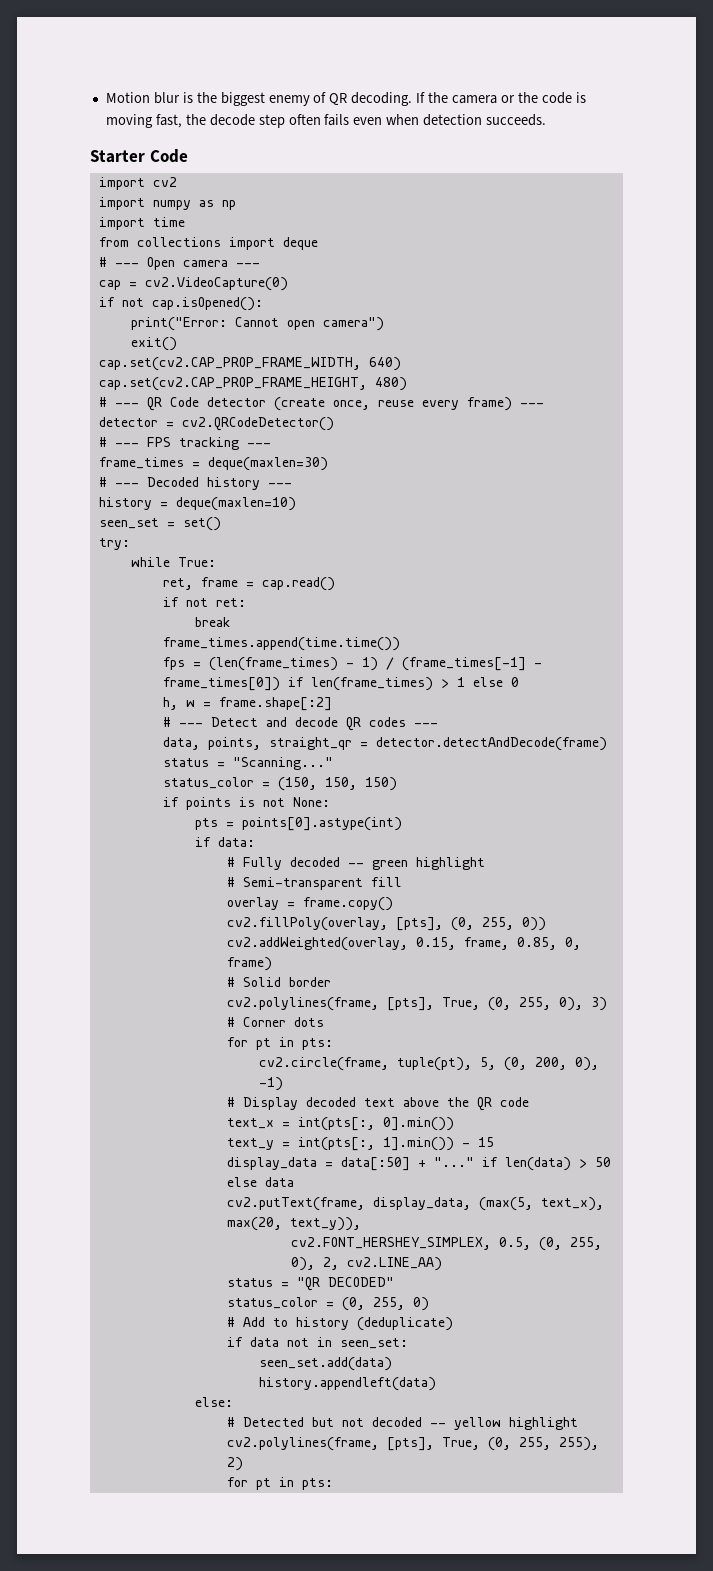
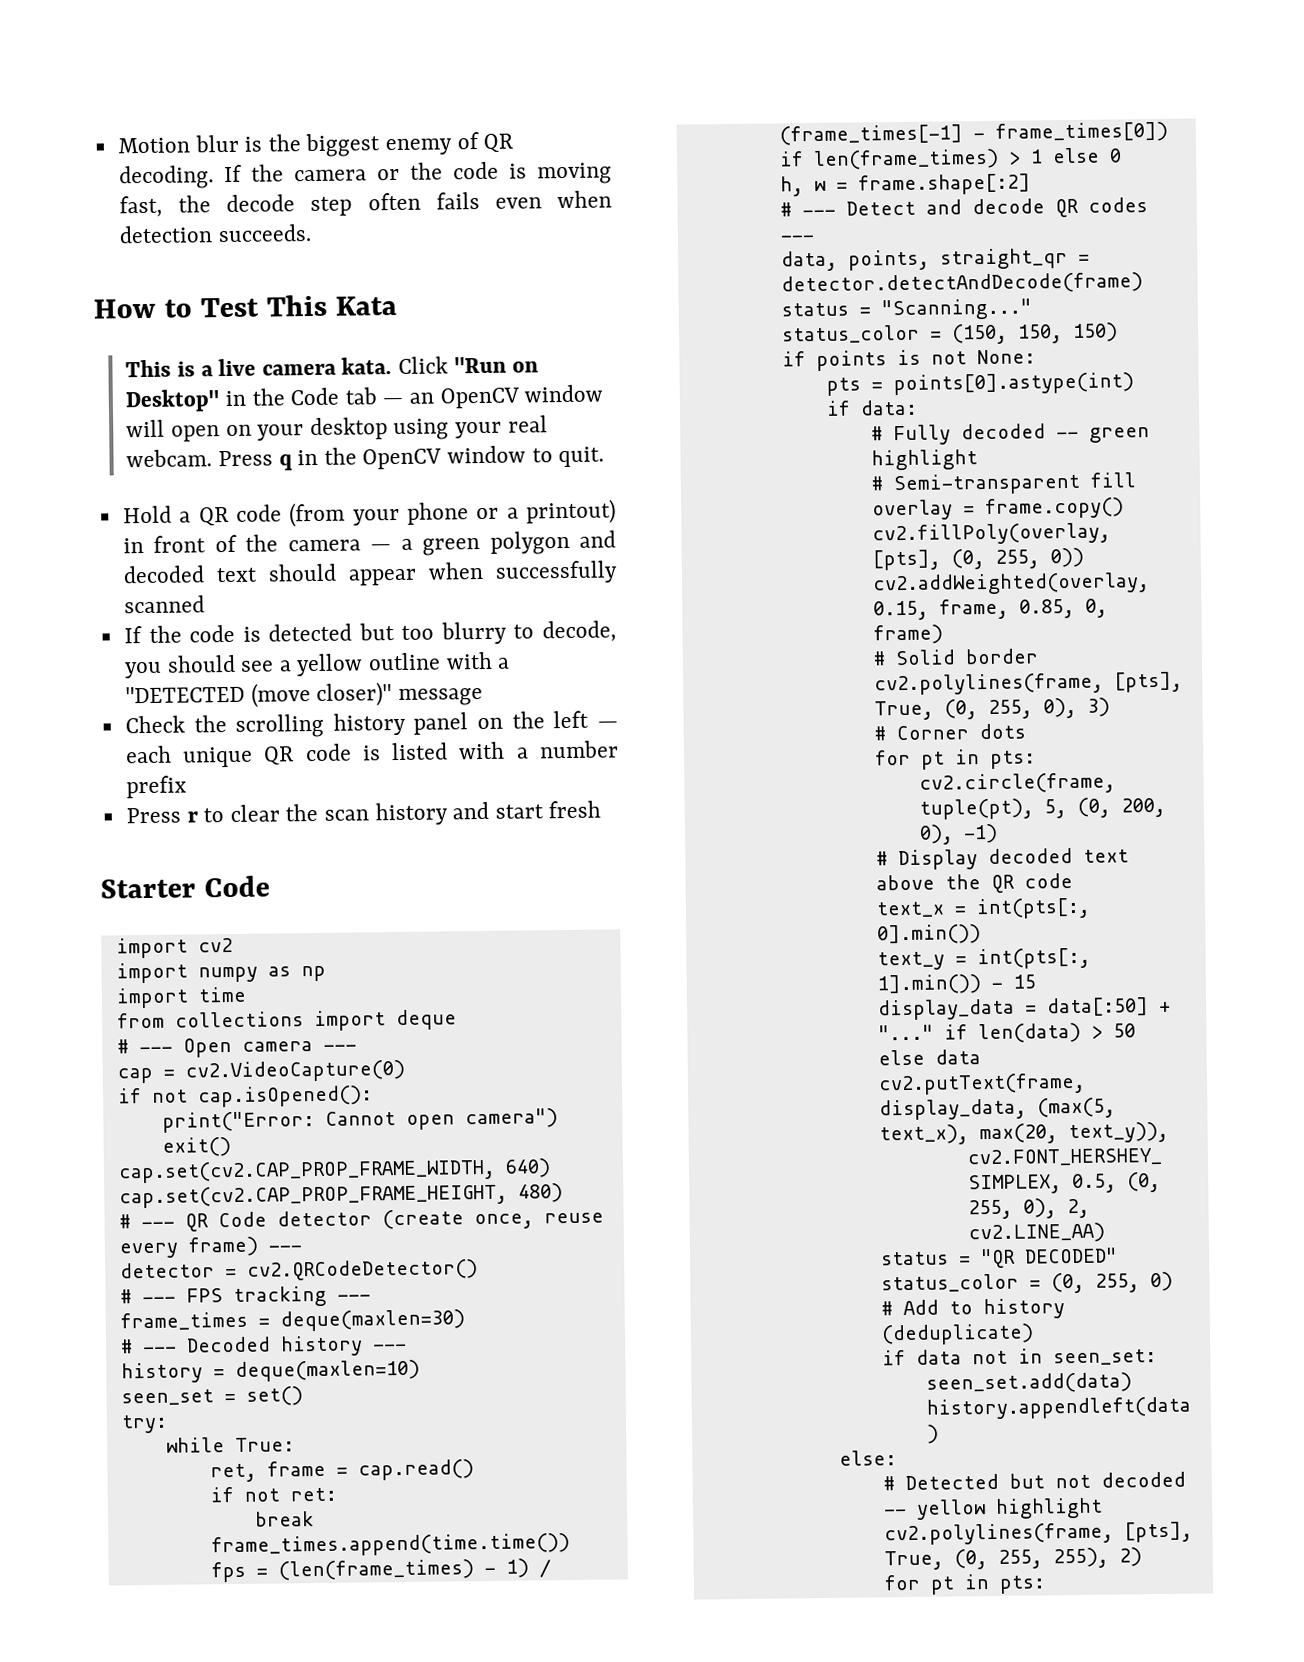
+ How to Test This Kata
+ This is a live camera kata. Click "Run on Desktop" in the Code tab — an OpenCV window will open on your desktop using your real webcam. Press q in the OpenCV window to quit.
+ Hold a QR code (from your phone or a printout) in front of the camera — a green polygon and decoded text should appear when successfully scanned
+ If the code is detected but too blurry to decode, you should see a yellow outline with a "DETECTED (move closer)" message
+ Check the scrolling history panel on the left — each unique QR code is listed with a number prefix
+ Press r to clear the scan history and start fresh

